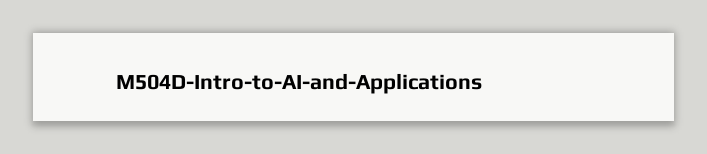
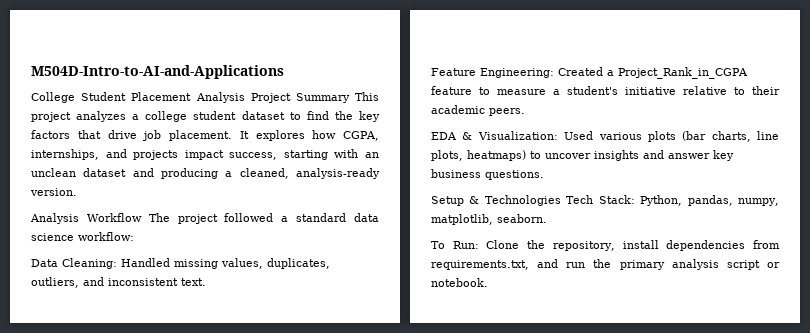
+ College Student Placement Analysis Project Summary This project analyzes a college student dataset to find the key factors that drive job placement. It explores how CGPA, internships, and projects impact success, starting with an unclean dataset and producing a cleaned, analysis-ready version.
+ Analysis Workflow The project followed a standard data science workflow:
+ Data Cleaning: Handled missing values, duplicates, outliers, and inconsistent text.
+ Feature Engineering: Created a Project_Rank_in_CGPA feature to measure a student's initiative relative to their academic peers.
+ EDA & Visualization: Used various plots (bar charts, line plots, heatmaps) to uncover insights and answer key business questions.
+ Setup & Technologies Tech Stack: Python, pandas, numpy, matplotlib, seaborn.
+ To Run: Clone the repository, install dependencies from requirements.txt, and run the primary analysis script or notebook.

